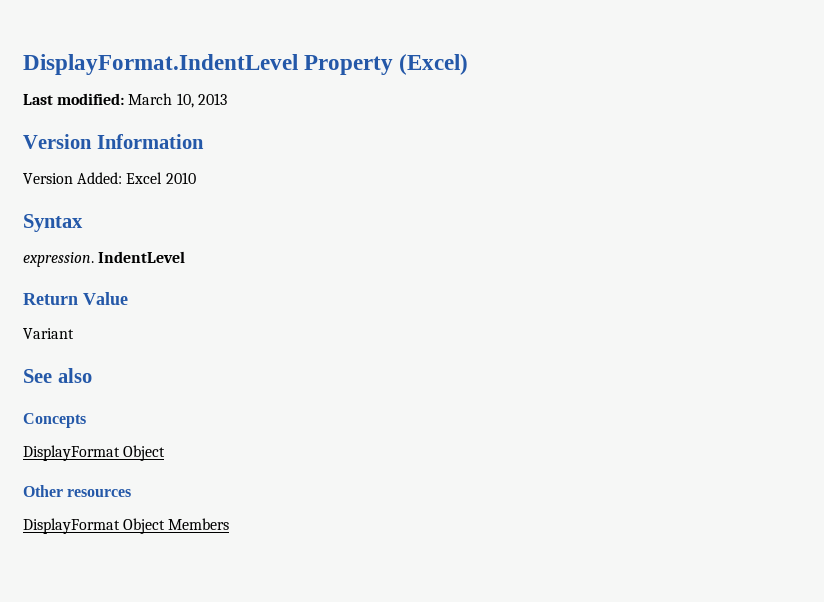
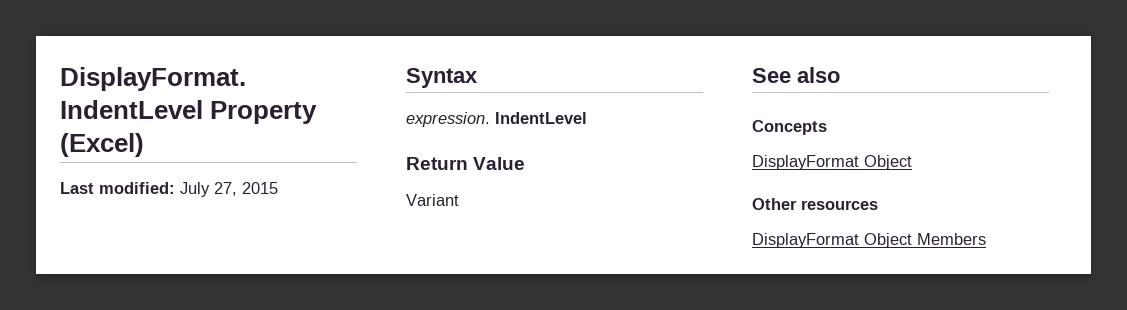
- Last modified: March 10, 2013
- Version Information
- Version Added: Excel 2010
+ Last modified: July 27, 2015

